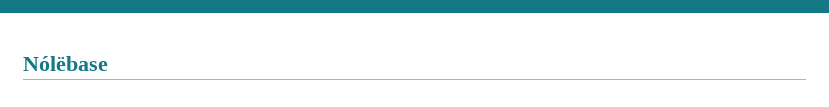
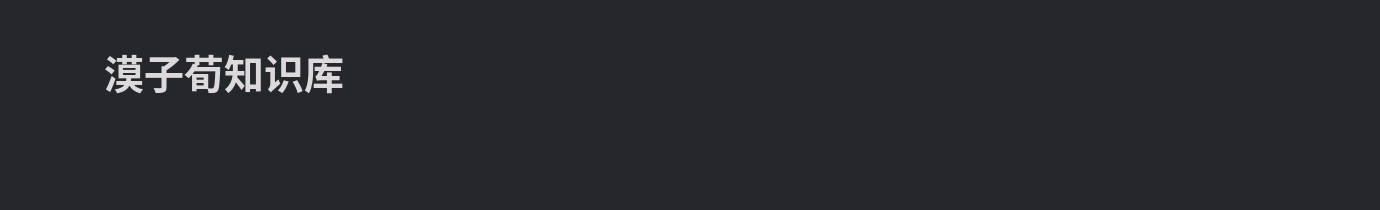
- Nólëbase
+ 漠子荀知识库

